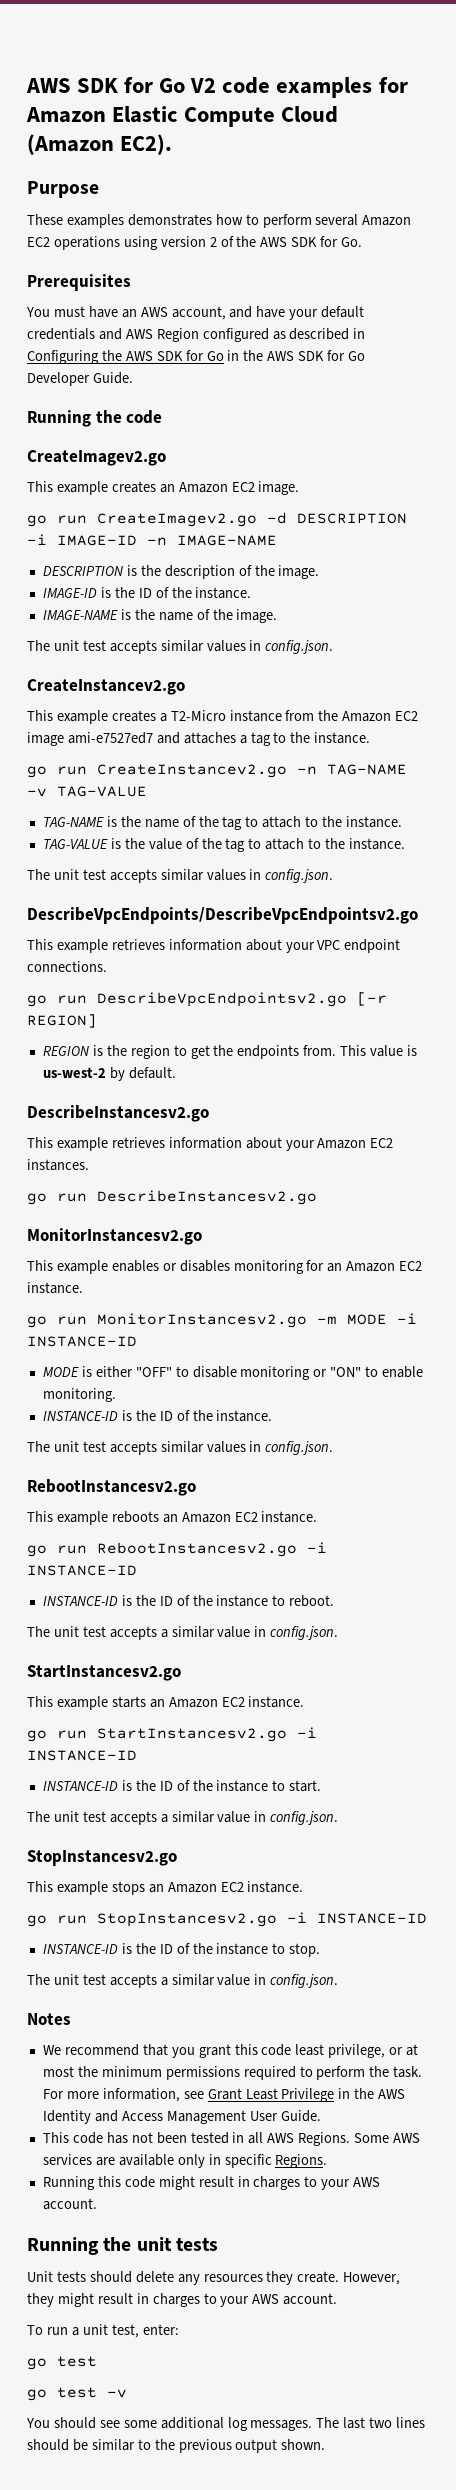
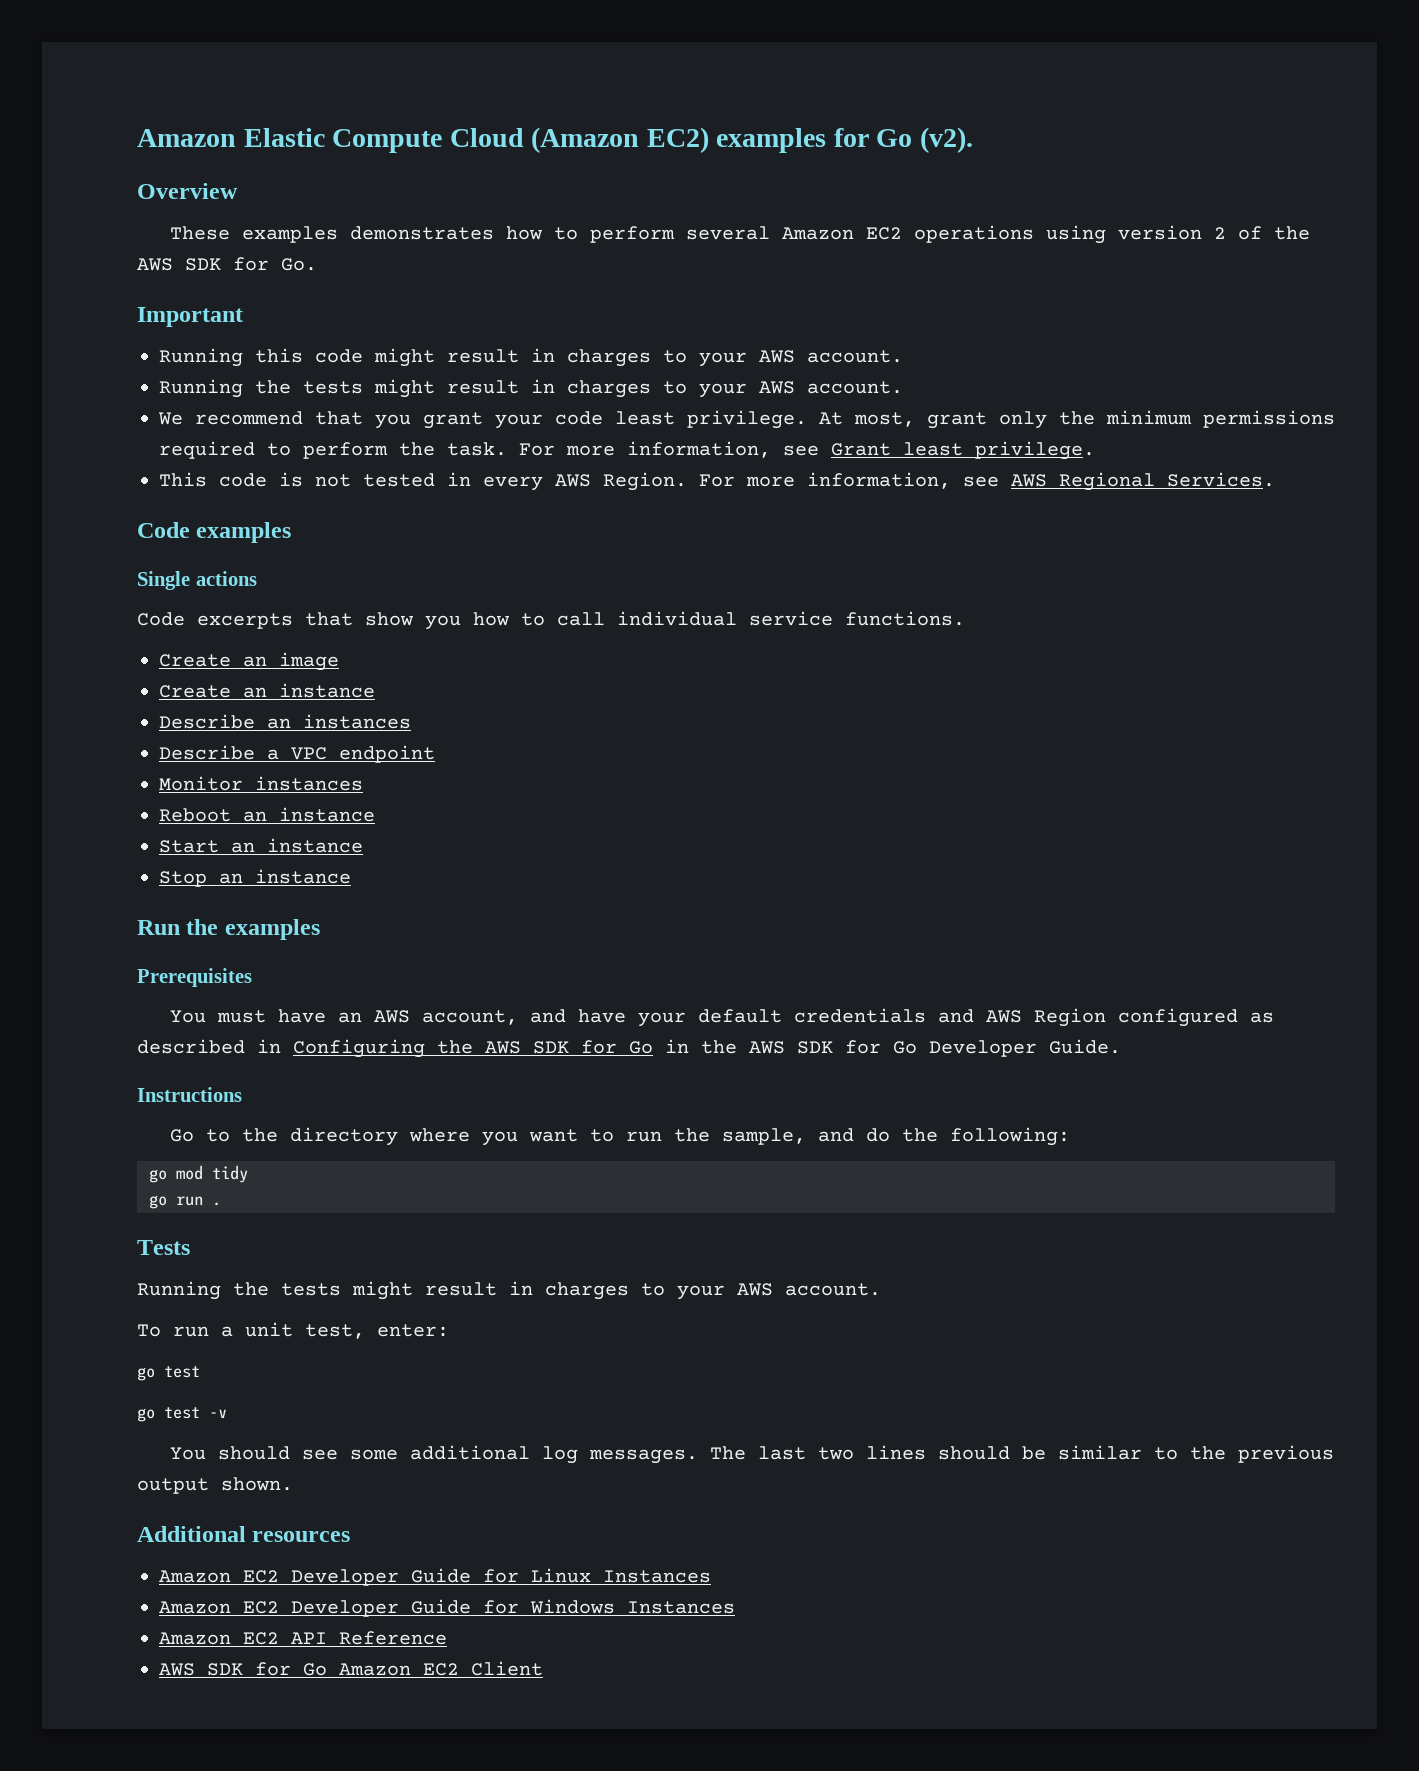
- AWS SDK for Go V2 code examples for Amazon Elastic Compute Cloud (Amazon EC2).
- Purpose
+ Amazon Elastic Compute Cloud (Amazon EC2) examples for Go (v2).
+ Overview
+ Important
+ Running this code might result in charges to your AWS account.
+ Running the tests might result in charges to your AWS account.
+ We recommend that you grant your code least privilege. At most, grant only the minimum permissions required to perform the task. For more information, see Grant least privilege.
+ This code is not tested in every AWS Region. For more information, see AWS Regional Services.
+ Code examples
+ Single actions
+ Code excerpts that show you how to call individual service functions.
+ Create an image
+ Create an instance
+ Describe an instances
+ Describe a VPC endpoint
+ Monitor instances
+ Reboot an instance
+ Start an instance
+ Stop an instance
+ Run the examples
- Running the code
- CreateImagev2.go
- This example creates an Amazon EC2 image.
- go run CreateImagev2.go -d DESCRIPTION -i IMAGE-ID -n IMAGE-NAME
- DESCRIPTION is the description of the image.
- IMAGE-ID is the ID of the instance.
- IMAGE-NAME is the name of the image.
- The unit test accepts similar values in config.json.
- CreateInstancev2.go
- This example creates a T2-Micro instance from the Amazon EC2 image ami-e7527ed7 and attaches a tag to the instance.
- go run CreateInstancev2.go -n TAG-NAME -v TAG-VALUE
- TAG-NAME is the name of the tag to attach to the instance.
- TAG-VALUE is the value of the tag to attach to the instance.
- The unit test accepts similar values in config.json.
- DescribeVpcEndpoints/DescribeVpcEndpointsv2.go
- This example retrieves information about your VPC endpoint connections.
- go run DescribeVpcEndpointsv2.go [-r REGION]
- REGION is the region to get the endpoints from. This value is us-west-2 by default.
- DescribeInstancesv2.go
- This example retrieves information about your Amazon EC2 instances.
- go run DescribeInstancesv2.go
- MonitorInstancesv2.go
- This example enables or disables monitoring for an Amazon EC2 instance.
- go run MonitorInstancesv2.go -m MODE -i INSTANCE-ID
- MODE is either "OFF" to disable monitoring or "ON" to enable monitoring.
- INSTANCE-ID is the ID of the instance.
- The unit test accepts similar values in config.json.
- RebootInstancesv2.go
- This example reboots an Amazon EC2 instance.
- go run RebootInstancesv2.go -i INSTANCE-ID
- INSTANCE-ID is the ID of the instance to reboot.
- The unit test accepts a similar value in config.json.
- StartInstancesv2.go
- This example starts an Amazon EC2 instance.
- go run StartInstancesv2.go -i INSTANCE-ID
- INSTANCE-ID is the ID of the instance to start.
- The unit test accepts a similar value in config.json.
- StopInstancesv2.go
- This example stops an Amazon EC2 instance.
- go run StopInstancesv2.go -i INSTANCE-ID
- INSTANCE-ID is the ID of the instance to stop.
- The unit test accepts a similar value in config.json.
- Notes
- We recommend that you grant this code least privilege, or at most the minimum permissions required to perform the task. For more information, see Grant Least Privilege in the AWS Identity and Access Management User Guide.
- This code has not been tested in all AWS Regions. Some AWS services are available only in specific Regions.
- Running this code might result in charges to your AWS account.
- Running the unit tests
- Unit tests should delete any resources they create. However, they might result in charges to your AWS account.
+ Instructions
+ Go to the directory where you want to run the sample, and do the following:
+ go mod tidy
+ go run .
+ Tests
+ Running the tests might result in charges to your AWS account.
+ Additional resources
+ Amazon EC2 Developer Guide for Linux Instances
+ Amazon EC2 Developer Guide for Windows Instances
+ Amazon EC2 API Reference
+ AWS SDK for Go Amazon EC2 Client

